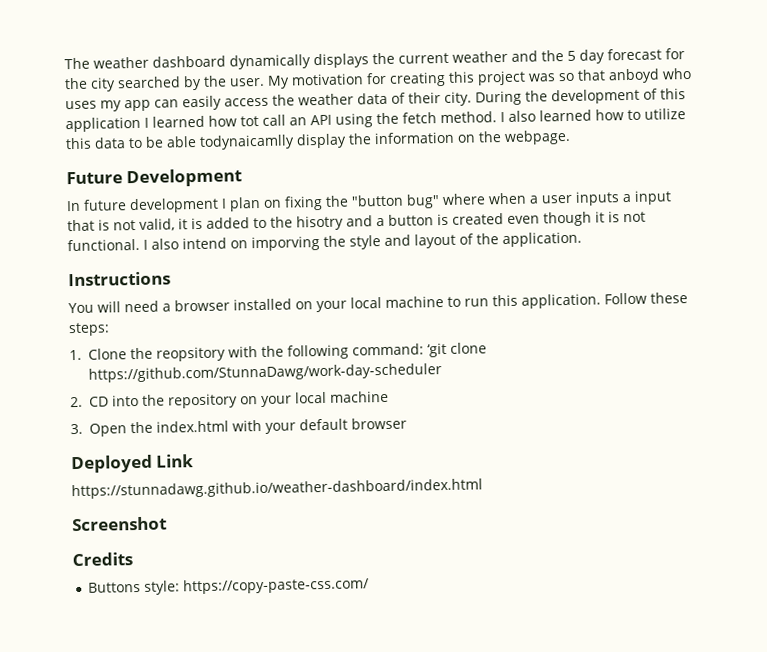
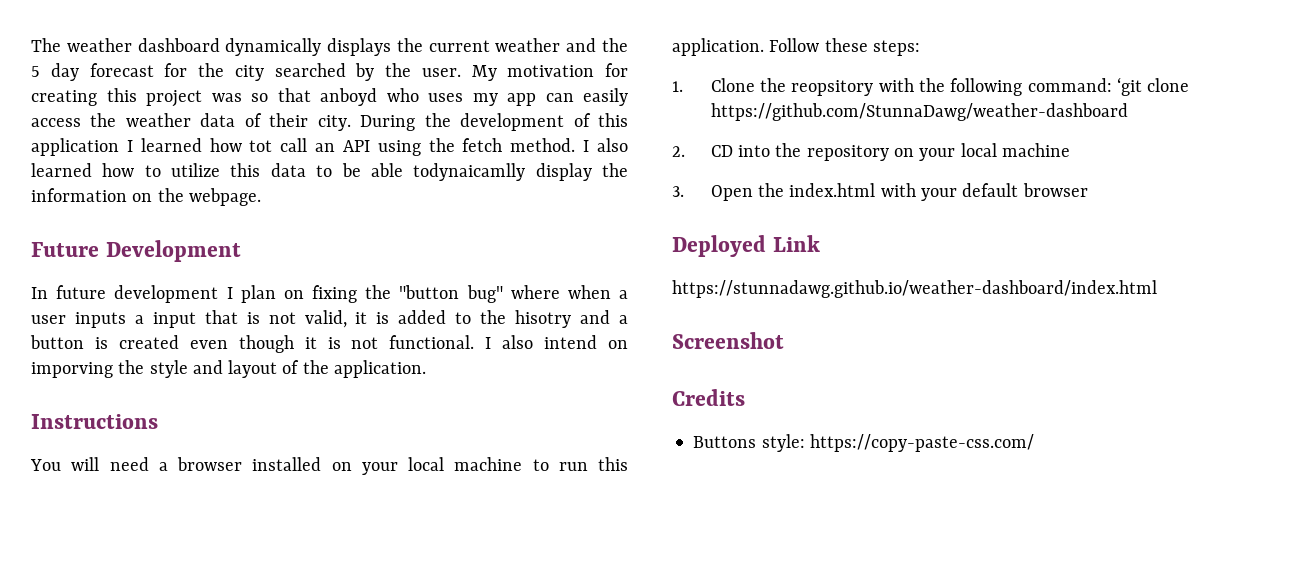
- 1. Clone the reopsitory with the following command: ‘git clone https://github.com/StunnaDawg/work-day-scheduler
+ 1. Clone the reopsitory with the following command: ‘git clone https://github.com/StunnaDawg/weather-dashboard

